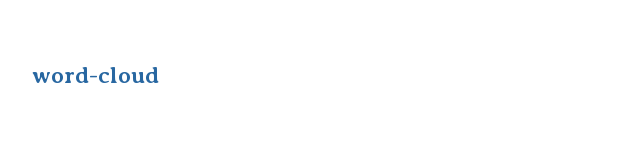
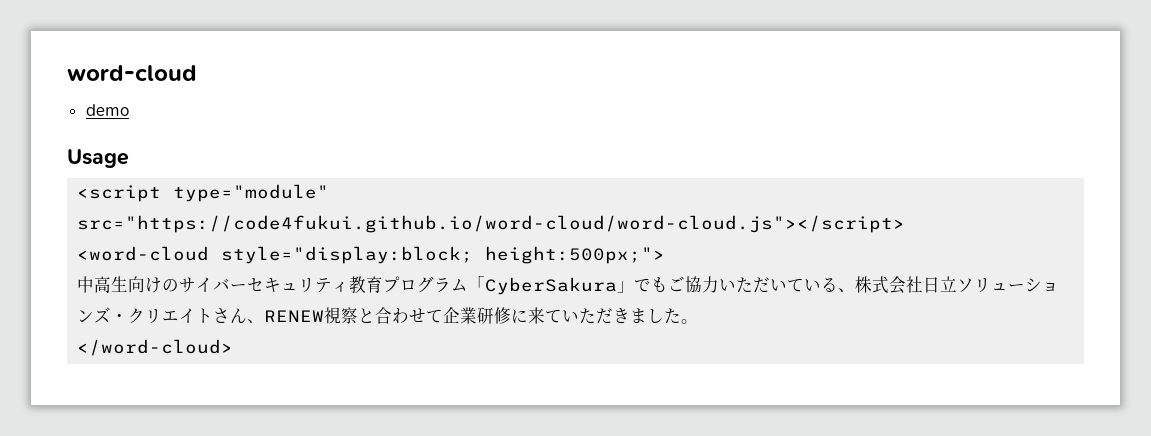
+ demo
+ Usage
+ <script type="module" src="https://code4fukui.github.io/word-cloud/word-cloud.js"></script>
+ <word-cloud style="display:block; height:500px;">
+ 中高生向けのサイバーセキュリティ教育プログラム「CyberSakura」でもご協力いただいている、株式会社日立ソリューションズ・クリエイトさん、RENEW視察と合わせて企業研修に来ていただきました。
+ </word-cloud>

